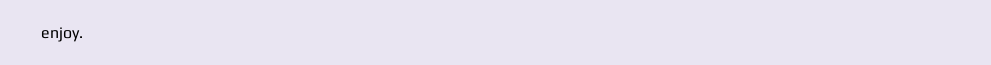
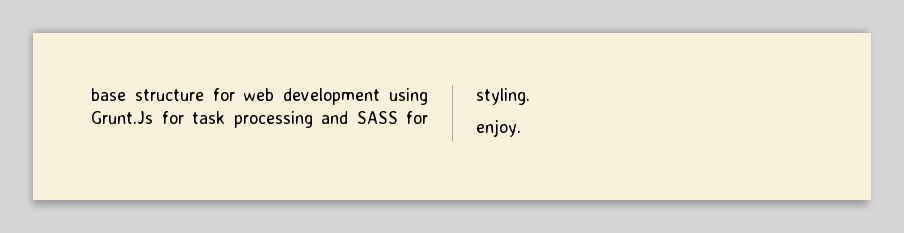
+ base structure for web development using Grunt.Js for task processing and SASS for styling.

